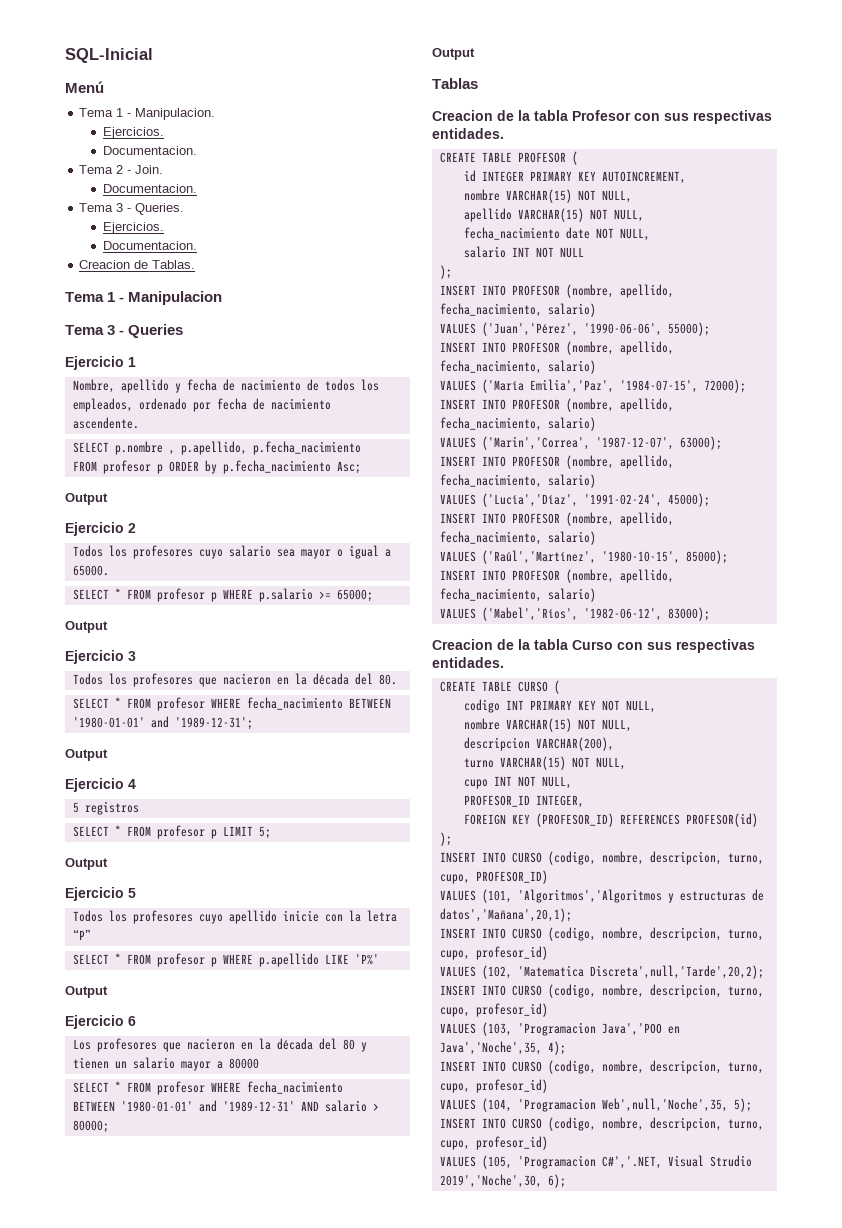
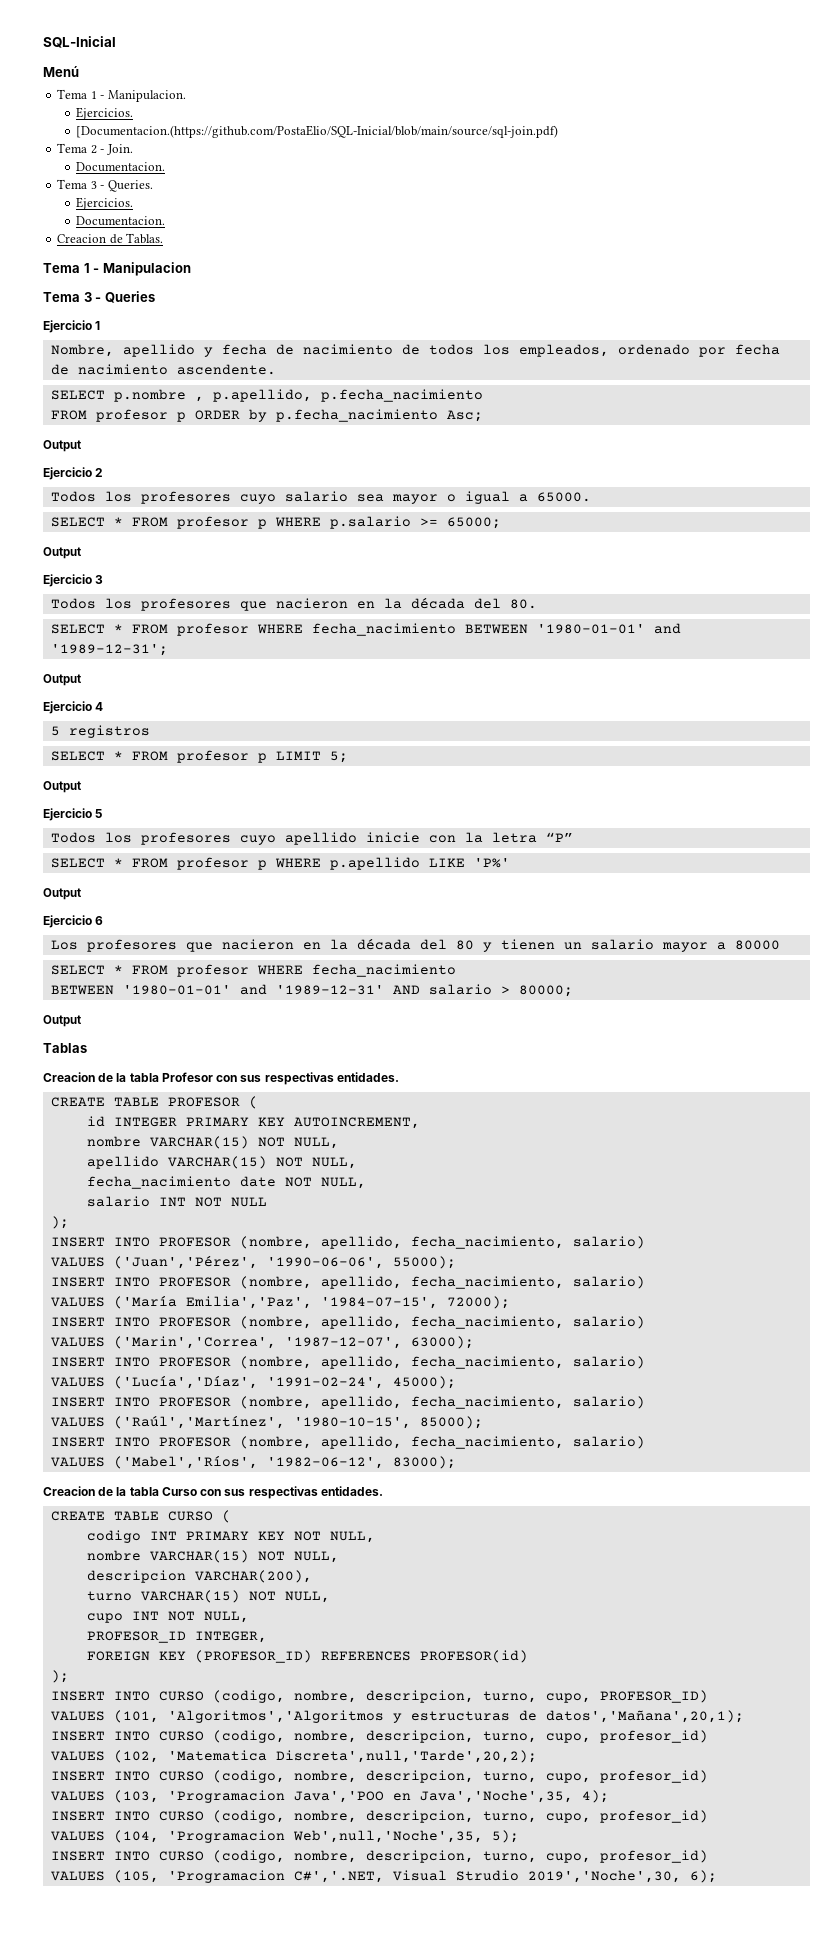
  Tema 1 - Manipulacion.
  Ejercicios.
- Documentacion.
+ [Documentacion.(https://github.com/PostaElio/SQL-Inicial/blob/main/source/sql-join.pdf)

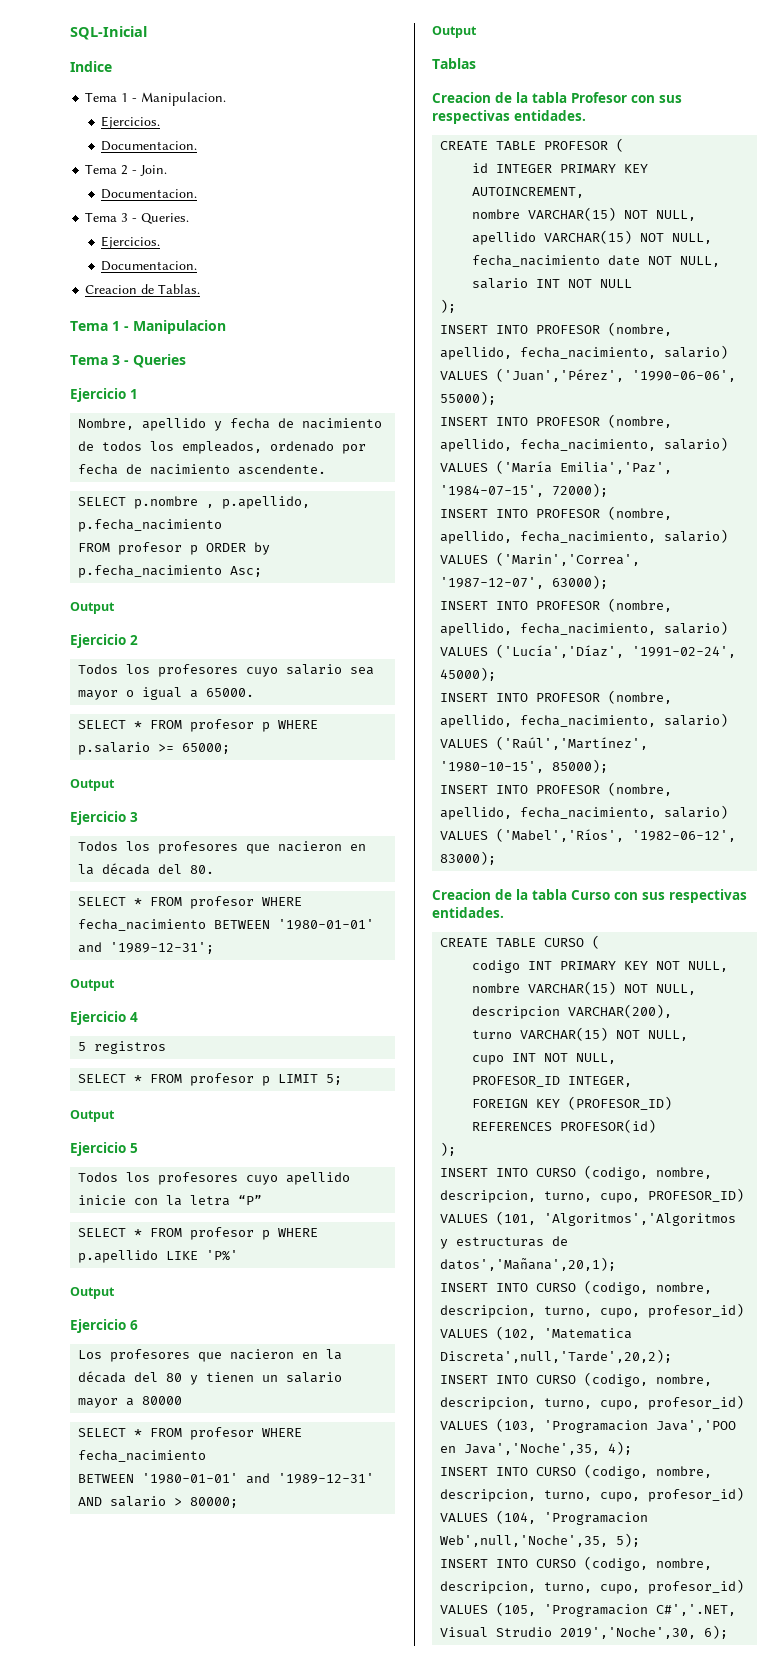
- Menú
+ Indice
  Tema 1 - Manipulacion.
  Ejercicios.
- [Documentacion.(https://github.com/PostaElio/SQL-Inicial/blob/main/source/sql-join.pdf)
+ Documentacion.

